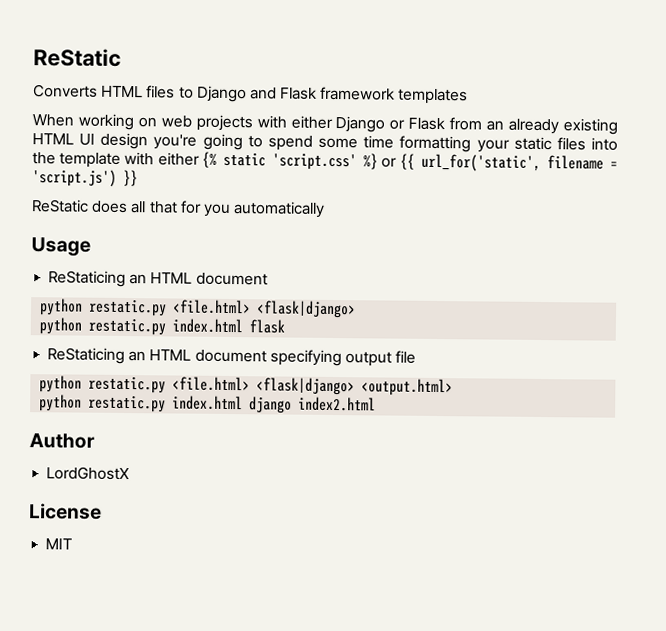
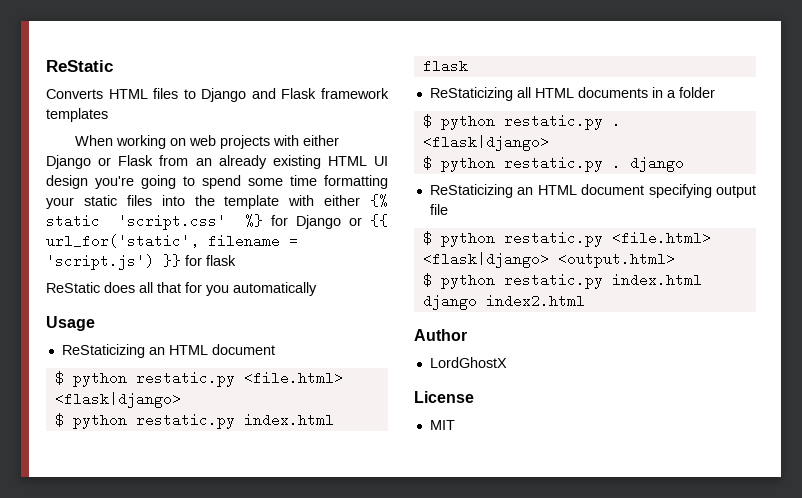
- When working on web projects with either Django or Flask from an already existing HTML UI design you're going to spend some time formatting your static files into the template with either {% static 'script.css' %} or {{ url_for('static', filename = 'script.js') }}
+ When working on web projects with either Django or Flask from an already existing HTML UI design you're going to spend some time formatting your static files into the template with either {% static 'script.css' %} for Django or {{ url_for('static', filename = 'script.js') }} for flask
  Usage
- ReStaticing an HTML document
- python restatic.py <file.html> <flask|django>
+ ReStaticizing an HTML document
+ $ python restatic.py <file.html> <flask|django>
- python restatic.py index.html flask
+ $ python restatic.py index.html flask
- ReStaticing an HTML document specifying output file
+ ReStaticizing all HTML documents in a folder
+ $ python restatic.py . <flask|django>
+ $ python restatic.py . django
+ ReStaticizing an HTML document specifying output file
- python restatic.py <file.html> <flask|django> <output.html>
+ $ python restatic.py <file.html> <flask|django> <output.html>
- python restatic.py index.html django index2.html
+ $ python restatic.py index.html django index2.html

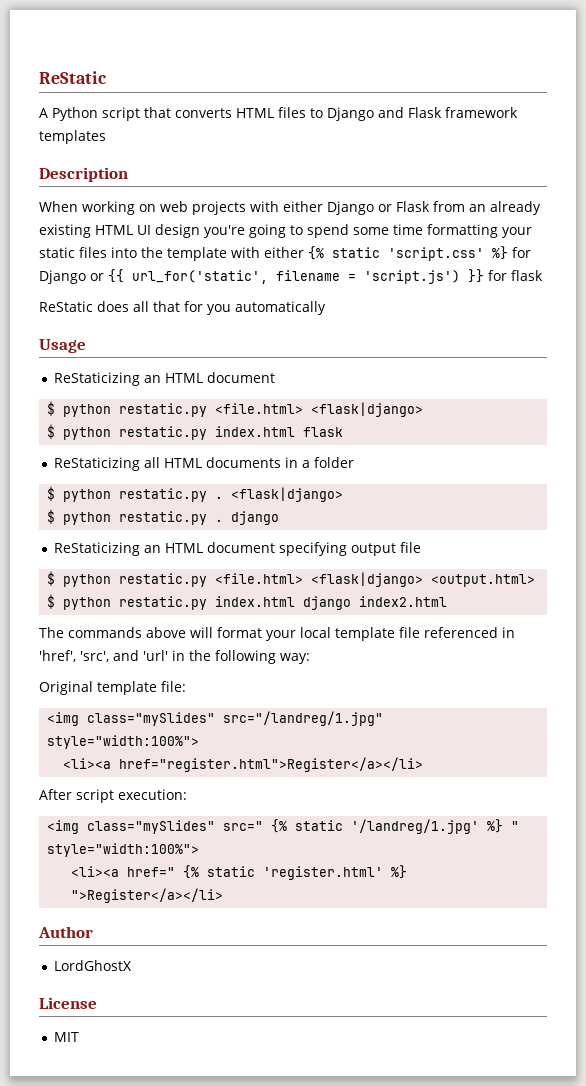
- Converts HTML files to Django and Flask framework templates
+ A Python script that converts HTML files to Django and Flask framework templates
+ Description
+ The commands above will format your local template file referenced in 'href', 'src', and 'url' in the following way:
+ Original template file:
+ <img class="mySlides" src="/landreg/1.jpg" style="width:100%">
+ <li><a href="register.html">Register</a></li>
+ After script execution:
+ <img class="mySlides" src=" {% static '/landreg/1.jpg' %} " style="width:100%">
+ <li><a href=" {% static 'register.html' %} ">Register</a></li>

